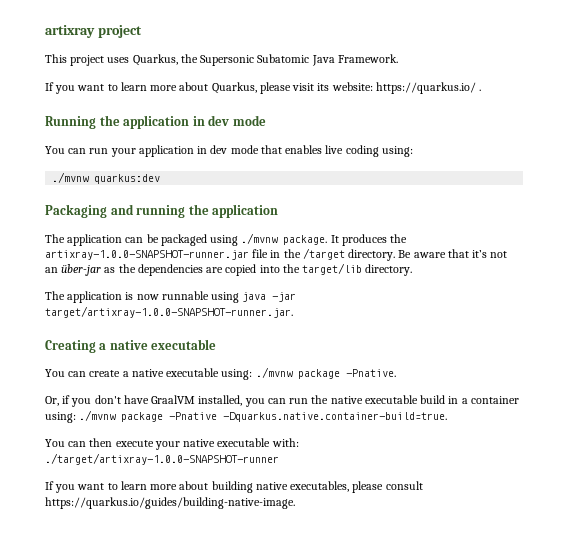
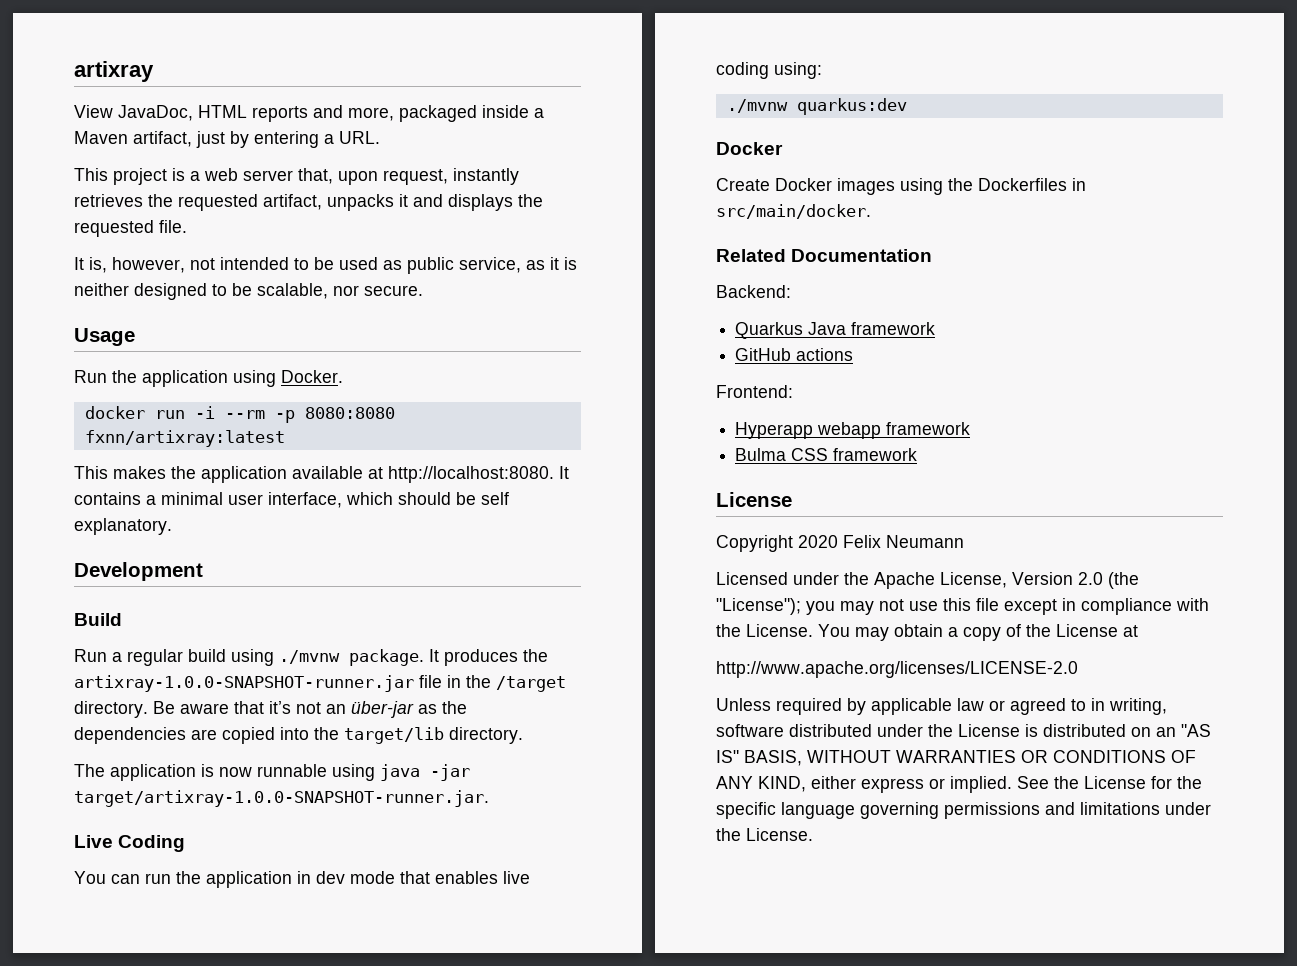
- artixray project
- This project uses Quarkus, the Supersonic Subatomic Java Framework.
- If you want to learn more about Quarkus, please visit its website: https://quarkus.io/ .
- Running the application in dev mode
- You can run your application in dev mode that enables live coding using:
- ./mvnw quarkus:dev
- Packaging and running the application
- The application can be packaged using ./mvnw package.
+ artixray
+ View JavaDoc, HTML reports and more, packaged inside a Maven artifact, just by entering a URL.
+ This project is a web server that, upon request, instantly retrieves the requested artifact, unpacks it and displays the requested file.
+ It is, however, not intended to be used as public service, as it is neither designed to be scalable, nor secure.
+ Usage
+ Run the application using Docker.
+ docker run -i --rm -p 8080:8080 fxnn/artixray:latest
+ This makes the application available at http://localhost:8080. It contains a minimal user interface, which should be self explanatory.
+ Development
+ Build
+ Run a regular build using ./mvnw package.
- Creating a native executable
- You can create a native executable using: ./mvnw package -Pnative.
- Or, if you don't have GraalVM installed, you can run the native executable build in a container using: ./mvnw package -Pnative -Dquarkus.native.container-build=true.
- You can then execute your native executable with: ./target/artixray-1.0.0-SNAPSHOT-runner
- If you want to learn more about building native executables, please consult https://quarkus.io/guides/building-native-image.
+ Live Coding
+ You can run the application in dev mode that enables live coding using:
+ ./mvnw quarkus:dev
+ Docker
+ Create Docker images using the Dockerfiles in src/main/docker.
+ Related Documentation
+ Backend:
+ Quarkus Java framework
+ GitHub actions
+ Frontend:
+ Hyperapp webapp framework
+ Bulma CSS framework
+ License
+ Copyright 2020 Felix Neumann
+ Licensed under the Apache License, Version 2.0 (the "License"); you may not use this file except in compliance with the License. You may obtain a copy of the License at
+ http://www.apache.org/licenses/LICENSE-2.0
+ Unless required by applicable law or agreed to in writing, software distributed under the License is distributed on an "AS IS" BASIS, WITHOUT WARRANTIES OR CONDITIONS OF ANY KIND, either express or implied. See the License for the specific language governing permissions and limitations under the License.

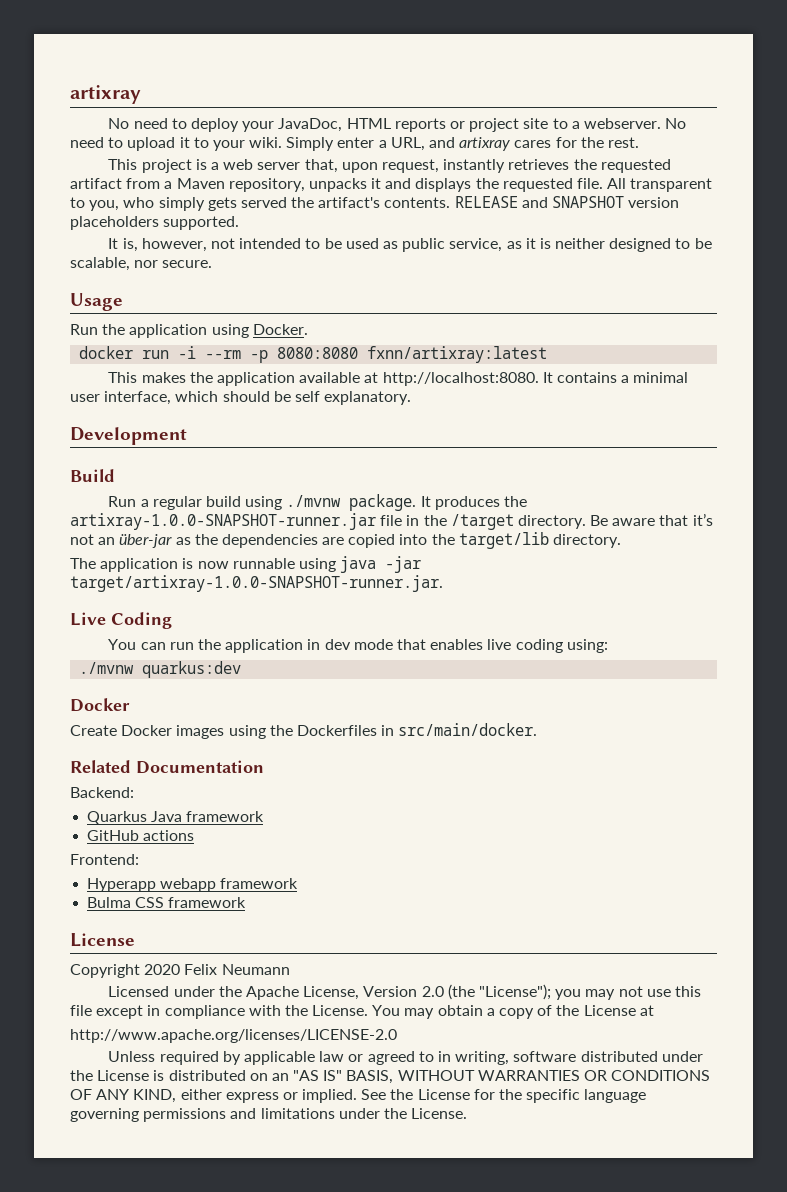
- View JavaDoc, HTML reports and more, packaged inside a Maven artifact, just by entering a URL.
+ No need to deploy your JavaDoc, HTML reports or project site to a webserver. No need to upload it to your wiki. Simply enter a URL, and artixray cares for the rest.
- This project is a web server that, upon request, instantly retrieves the requested artifact, unpacks it and displays the requested file.
+ This project is a web server that, upon request, instantly retrieves the requested artifact from a Maven repository, unpacks it and displays the requested file. All transparent to you, who simply gets served the artifact's contents. RELEASE and SNAPSHOT version placeholders supported.

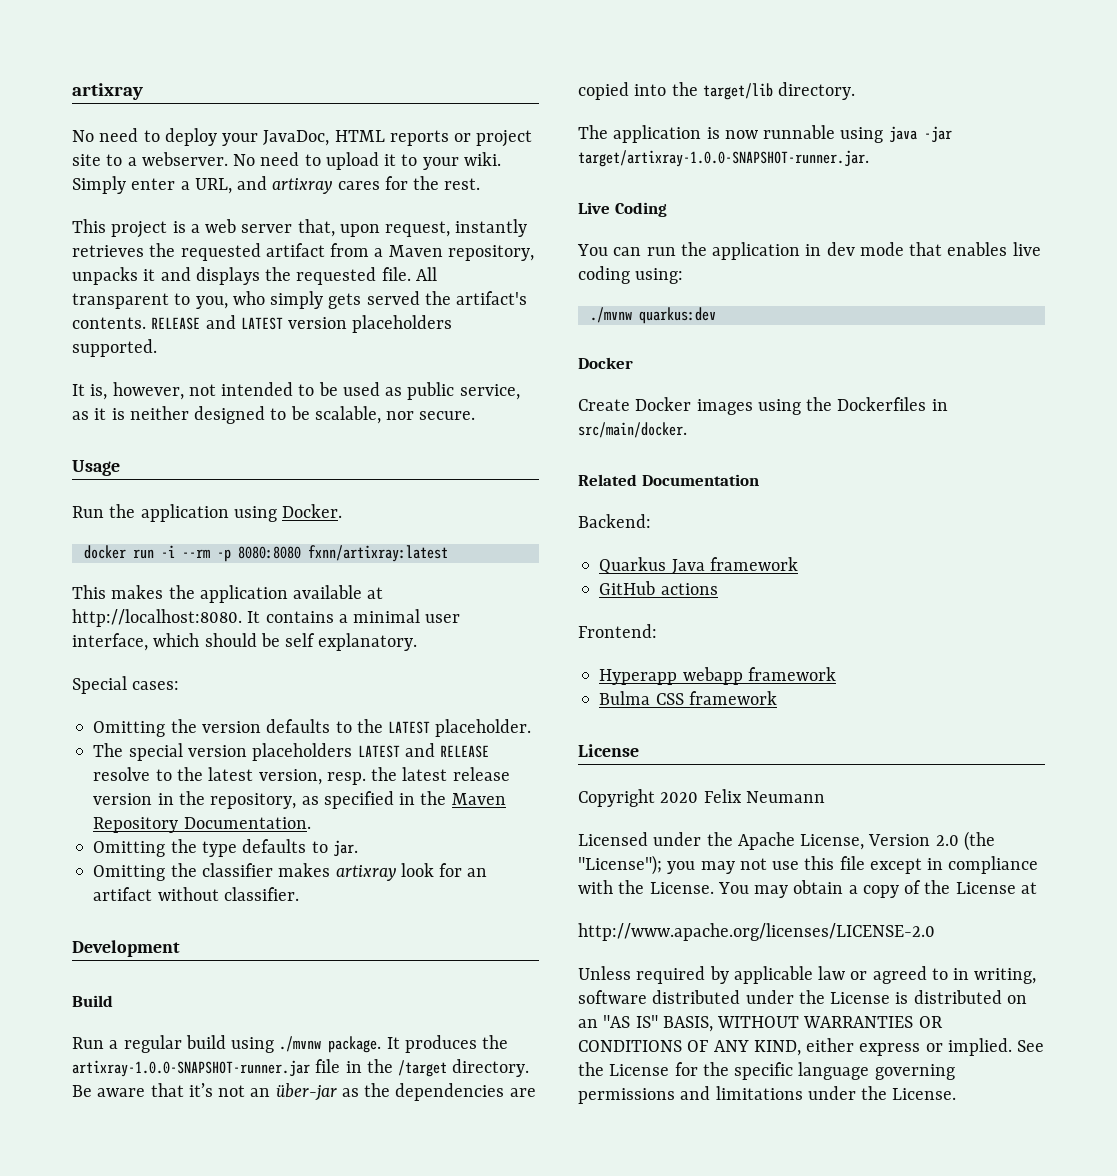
- RELEASE and SNAPSHOT version placeholders supported.
+ RELEASE and LATEST version placeholders supported.
+ Special cases:
+ Omitting the version defaults to the LATEST placeholder.
+ The special version placeholders LATEST and RELEASE resolve to the latest version, resp. the latest release version in the repository, as specified in the Maven Repository Documentation.
+ Omitting the type defaults to jar.
+ Omitting the classifier makes artixray look for an artifact without classifier.

